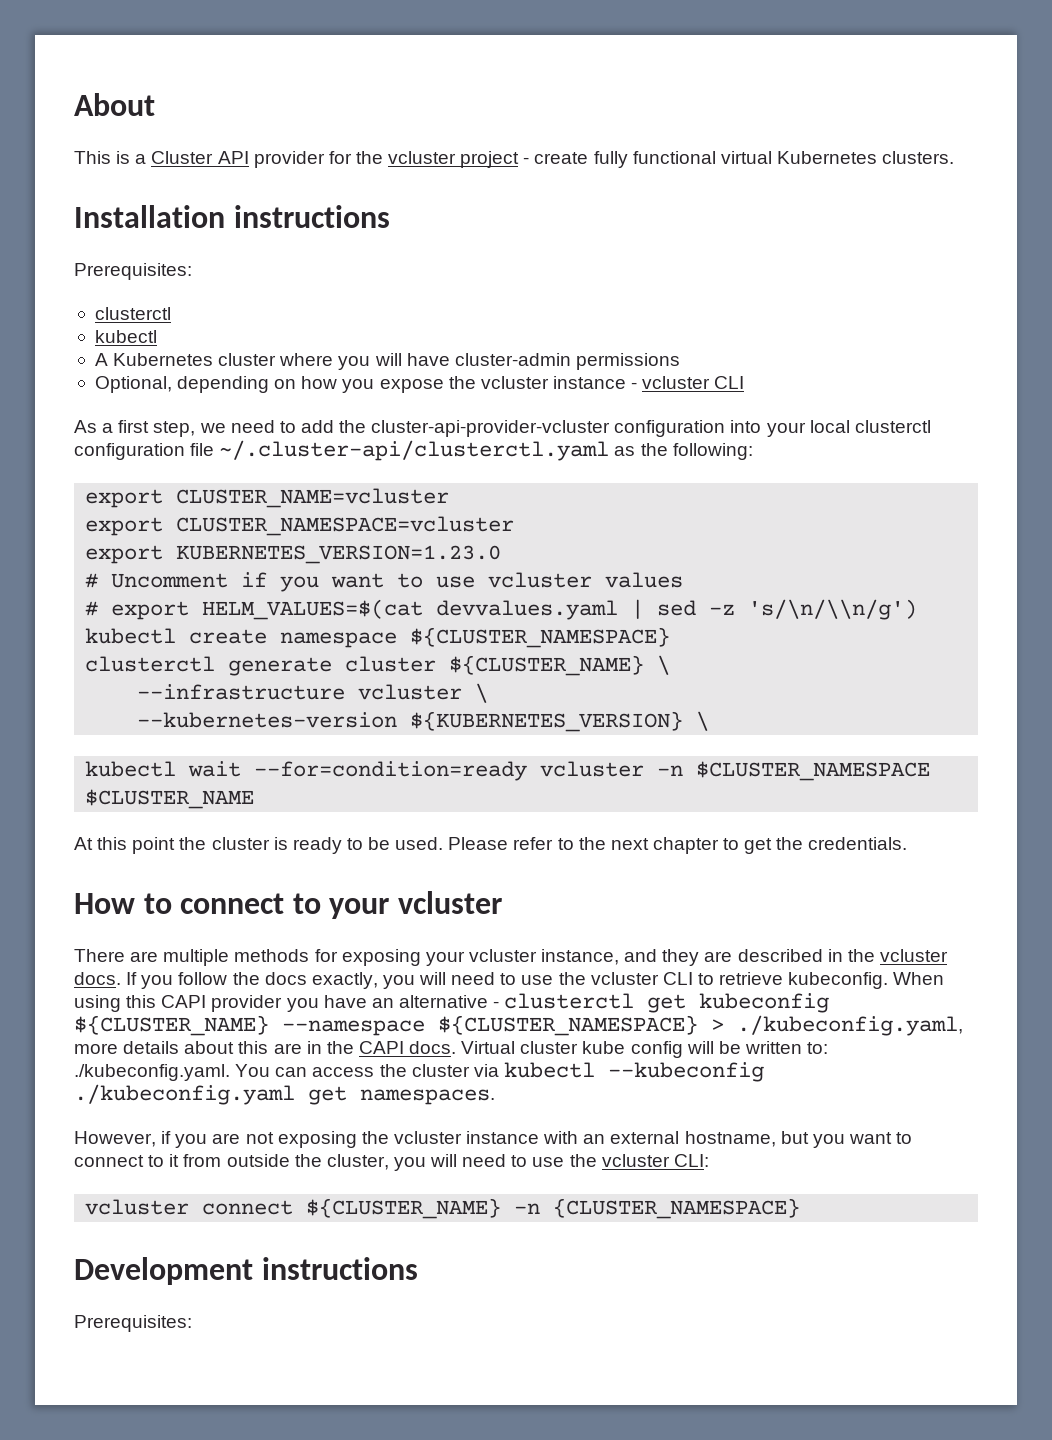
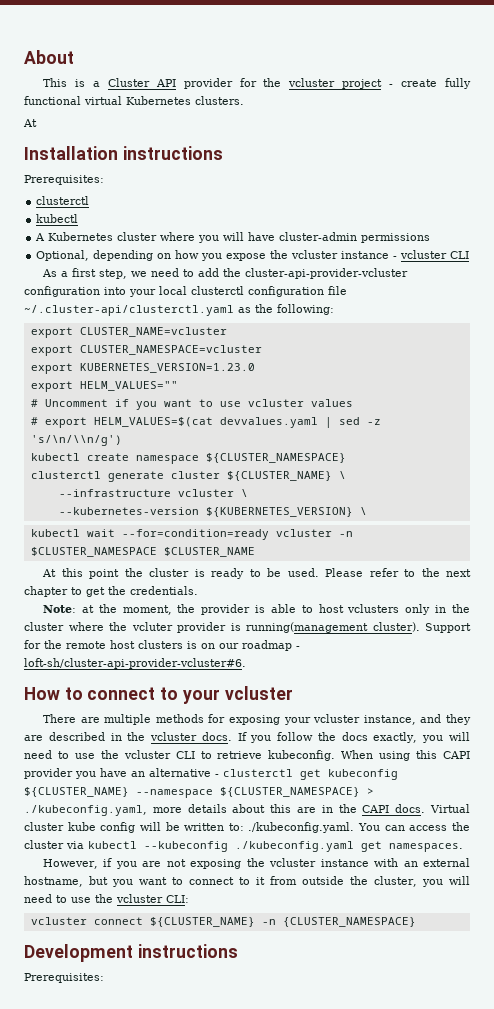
  This is a Cluster API provider for the vcluster project - create fully functional virtual Kubernetes clusters.
+ At
+ export HELM_VALUES=""
+ Note: at the moment, the provider is able to host vclusters only in the cluster where the vcluter provider is running(management cluster). Support for the remote host clusters is on our roadmap - loft-sh/cluster-api-provider-vcluster#6.

